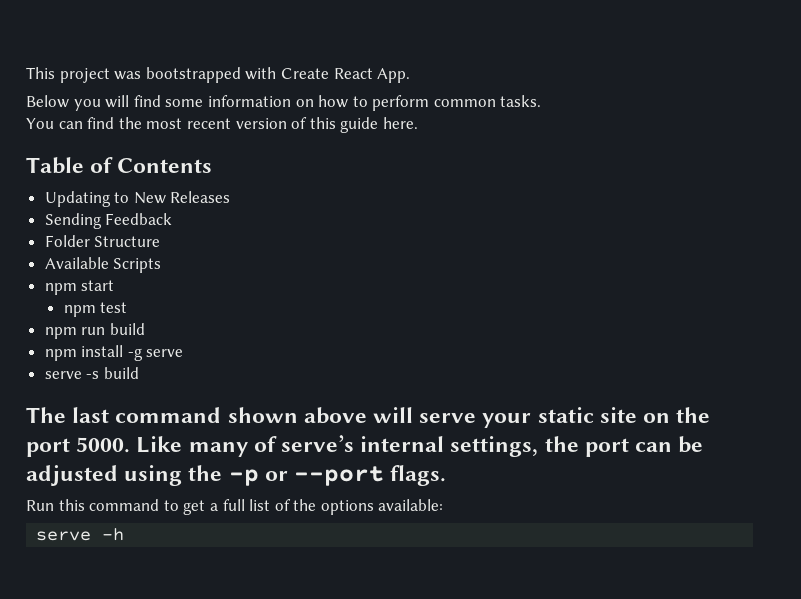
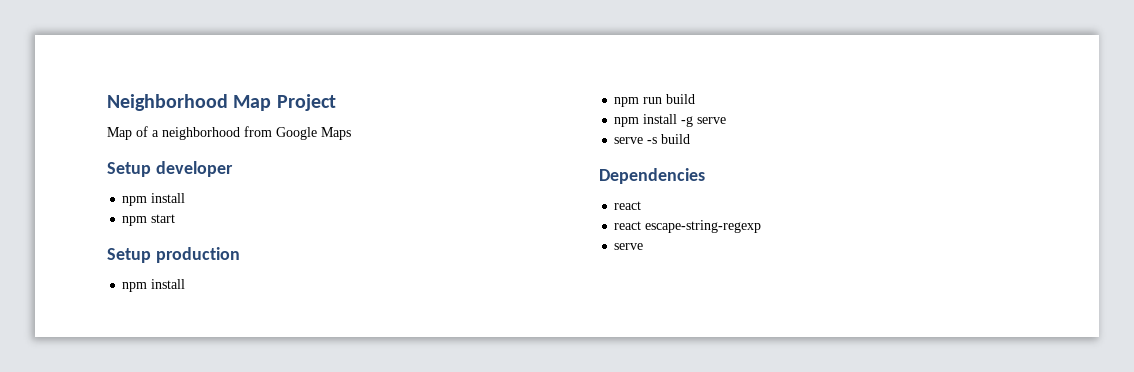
- This project was bootstrapped with Create React App.
- Below you will find some information on how to perform common tasks.
- You can find the most recent version of this guide here.
- Table of Contents
- Updating to New Releases
- Sending Feedback
- Folder Structure
- Available Scripts
+ Neighborhood Map Project
+ Map of a neighborhood from Google Maps
+ Setup developer
+ npm install
- npm test
+ Setup production
+ npm install
- The last command shown above will serve your static site on the port 5000. Like many of serve’s internal settings, the port can be adjusted using the -p or --port flags.
- Run this command to get a full list of the options available:
- serve -h
+ Dependencies
+ react
+ react escape-string-regexp
+ serve

